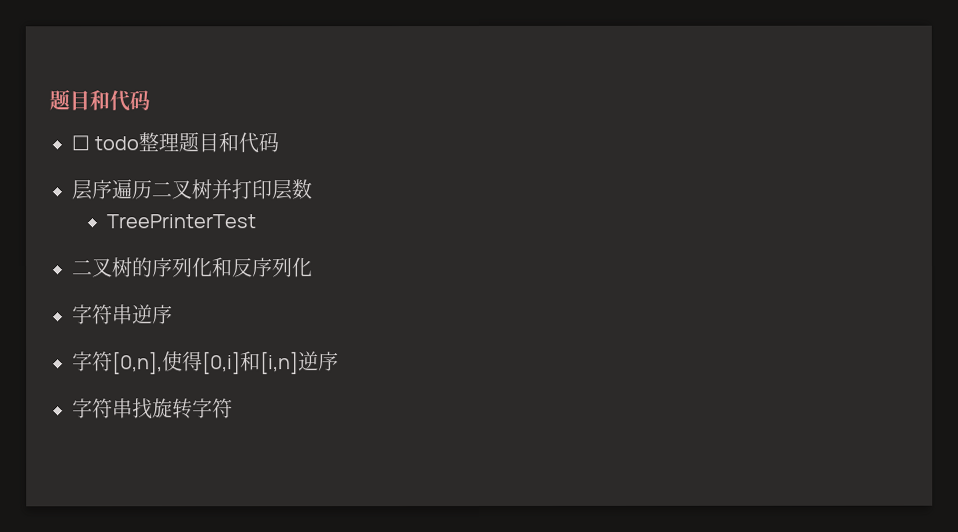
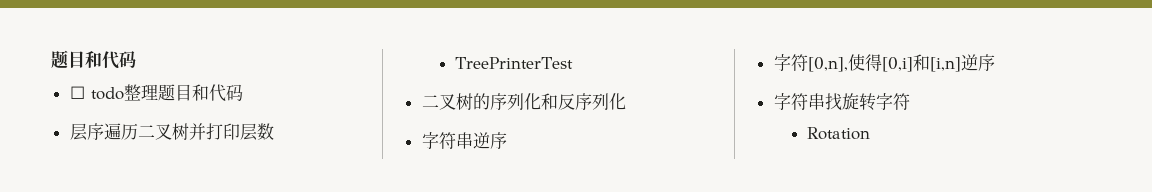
+ Rotation

